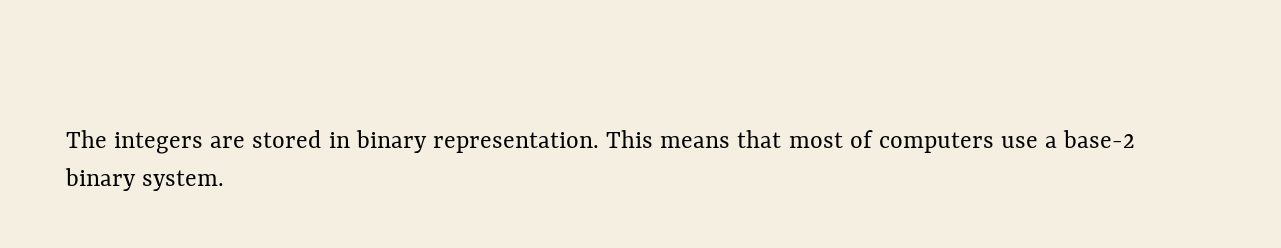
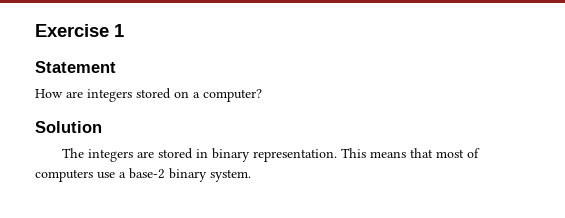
+ Exercise 1
+ Statement
+ How are integers stored on a computer?
+ Solution

